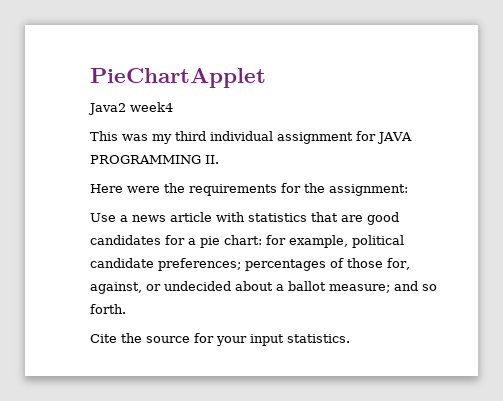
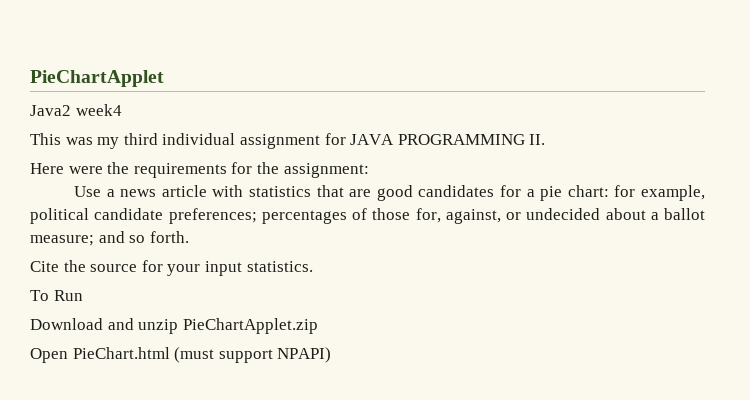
+ To Run
+ Download and unzip PieChartApplet.zip
+ Open PieChart.html (must support NPAPI)

